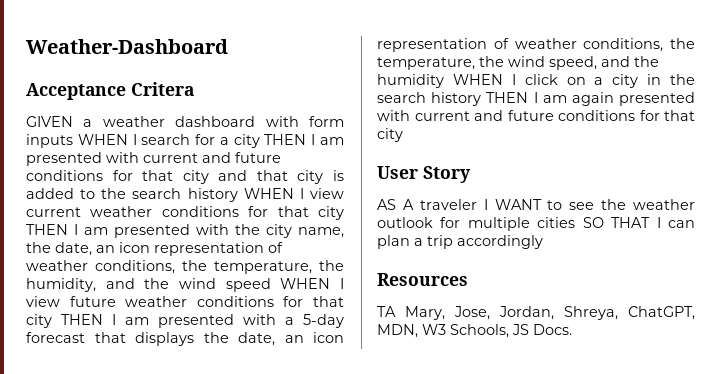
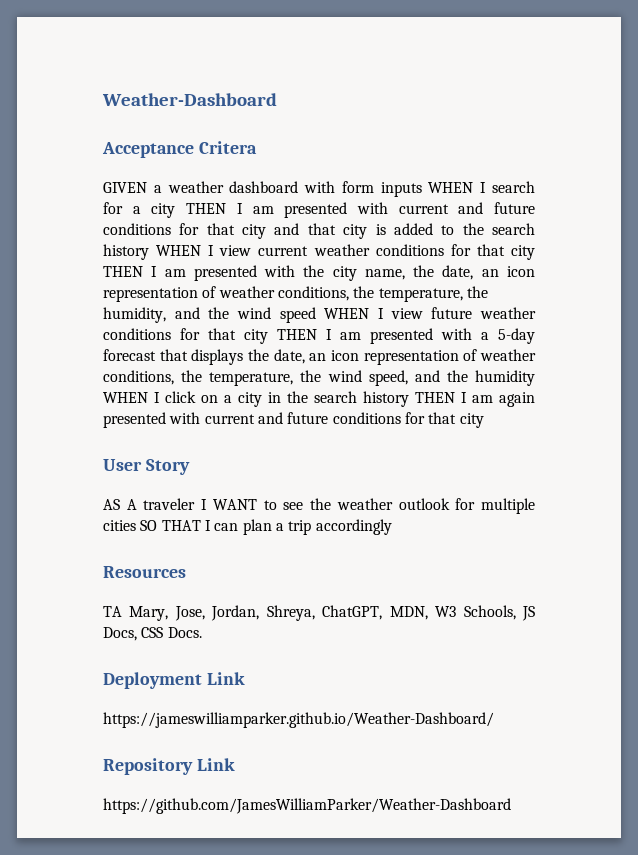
- TA Mary, Jose, Jordan, Shreya, ChatGPT, MDN, W3 Schools, JS Docs.
+ TA Mary, Jose, Jordan, Shreya, ChatGPT, MDN, W3 Schools, JS Docs, CSS Docs.
+ Deployment Link
+ https://jameswilliamparker.github.io/Weather-Dashboard/
+ Repository Link
+ https://github.com/JamesWilliamParker/Weather-Dashboard

